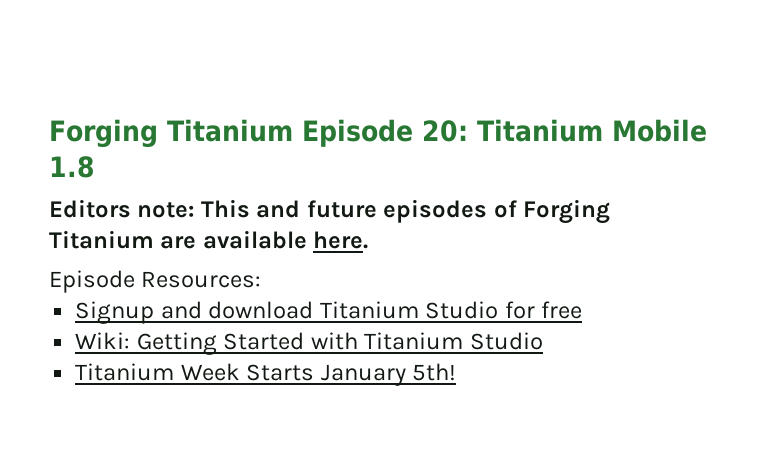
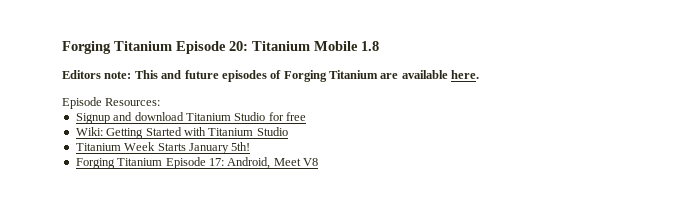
+ Forging Titanium Episode 17: Android, Meet V8

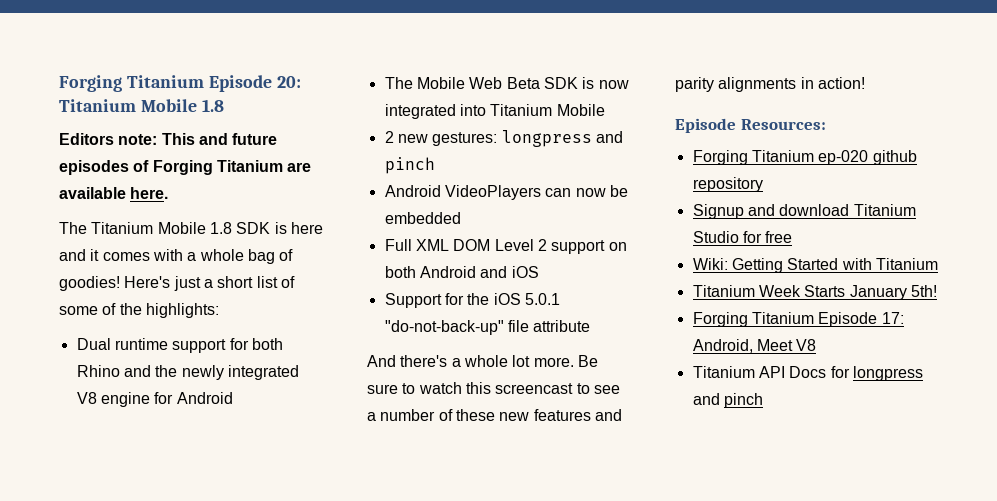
+ The Titanium Mobile 1.8 SDK is here and it comes with a whole bag of goodies! Here's just a short list of some of the highlights:
+ Dual runtime support for both Rhino and the newly integrated V8 engine for Android
+ The Mobile Web Beta SDK is now integrated into Titanium Mobile
+ 2 new gestures: longpress and pinch
+ Android VideoPlayers can now be embedded
+ Full XML DOM Level 2 support on both Android and iOS
+ Support for the iOS 5.0.1 "do-not-back-up" file attribute
+ And there's a whole lot more. Be sure to watch this screencast to see a number of these new features and parity alignments in action!
  Episode Resources:
+ Forging Titanium ep-020 github repository
- Wiki: Getting Started with Titanium Studio
+ Wiki: Getting Started with Titanium
+ Titanium API Docs for longpress and pinch

